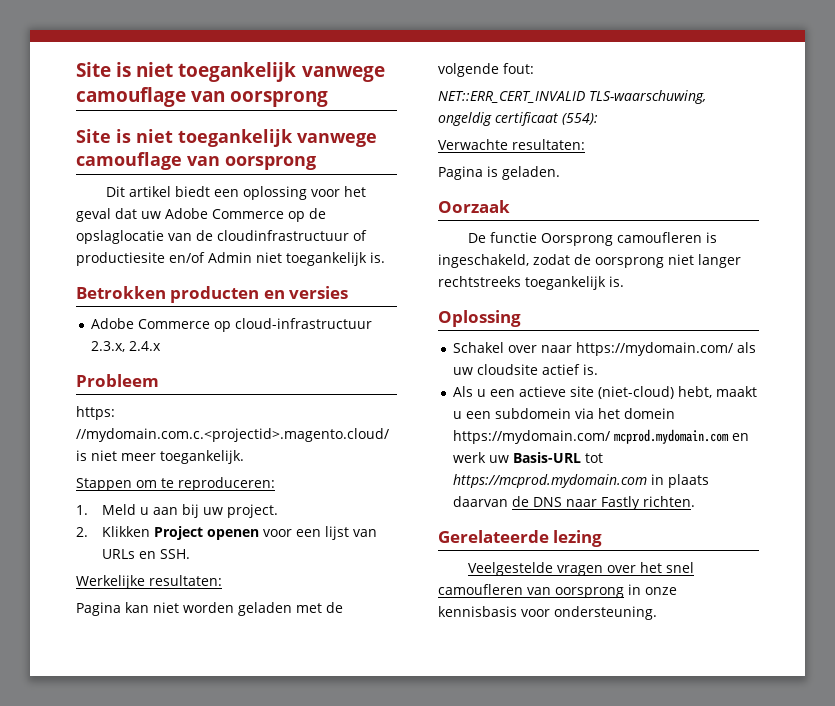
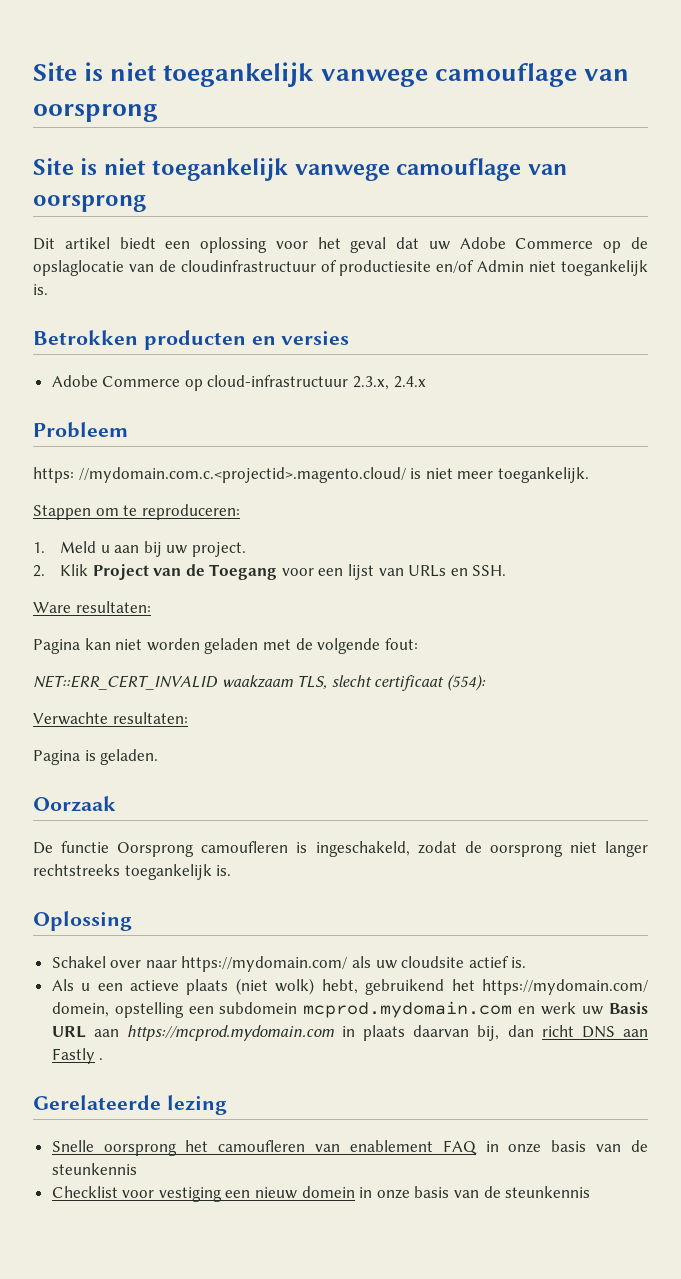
- 2. Klikken Project openen voor een lijst van URLs en SSH.
+ 2. Klik Project van de Toegang voor een lijst van URLs en SSH.
- Werkelijke resultaten:
+ Ware resultaten:
- NET::ERR_CERT_INVALID TLS-waarschuwing, ongeldig certificaat (554):
+ NET::ERR_CERT_INVALID waakzaam TLS, slecht certificaat (554):
- Als u een actieve site (niet-cloud) hebt, maakt u een subdomein via het domein https://mydomain.com/ mcprod.mydomain.com en werk uw Basis-URL tot https://mcprod.mydomain.com in plaats daarvan de DNS naar Fastly richten.
+ Als u een actieve plaats (niet wolk) hebt, gebruikend het https://mydomain.com/ domein, opstelling een subdomein mcprod.mydomain.com en werk uw Basis URL aan https://mcprod.mydomain.com in plaats daarvan bij, dan richt DNS aan Fastly .
  Gerelateerde lezing
- Veelgestelde vragen over het snel camoufleren van oorsprong in onze kennisbasis voor ondersteuning.
+ Snelle oorsprong het camoufleren van enablement FAQ in onze basis van de steunkennis
+ Checklist voor vestiging een nieuw domein in onze basis van de steunkennis

